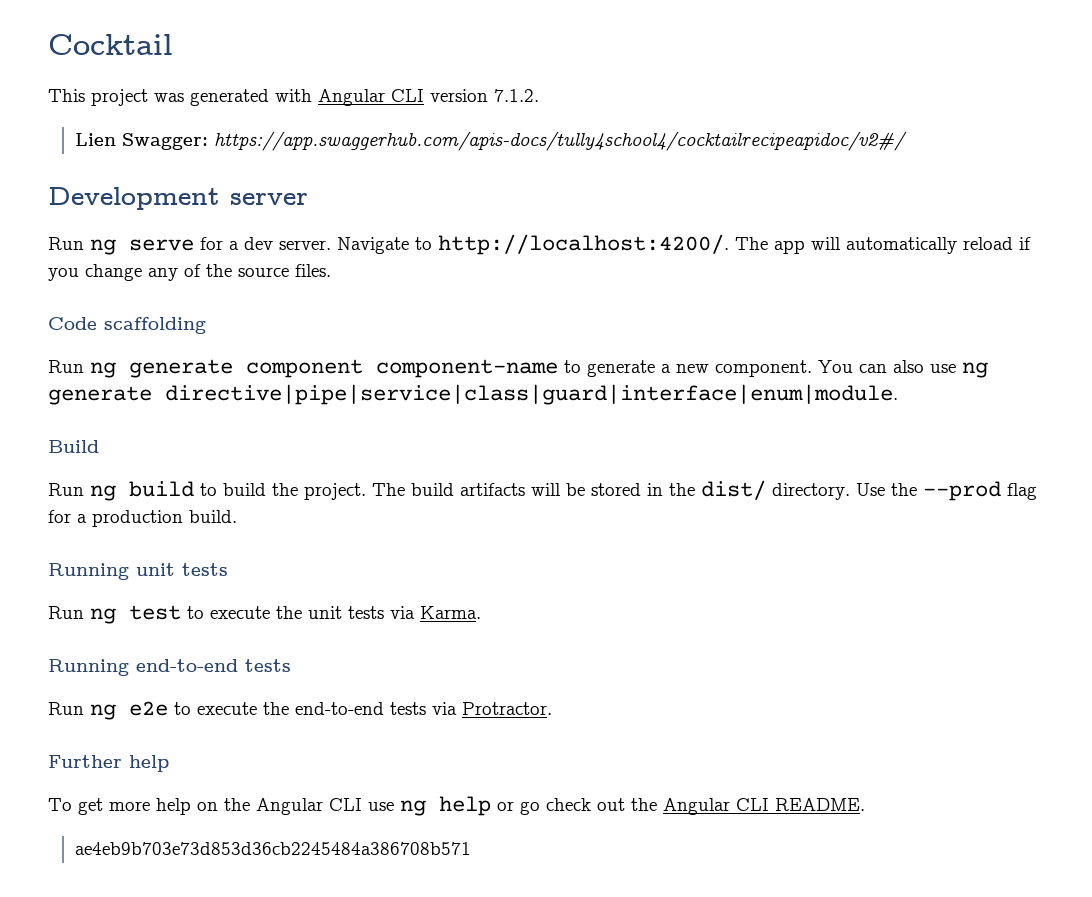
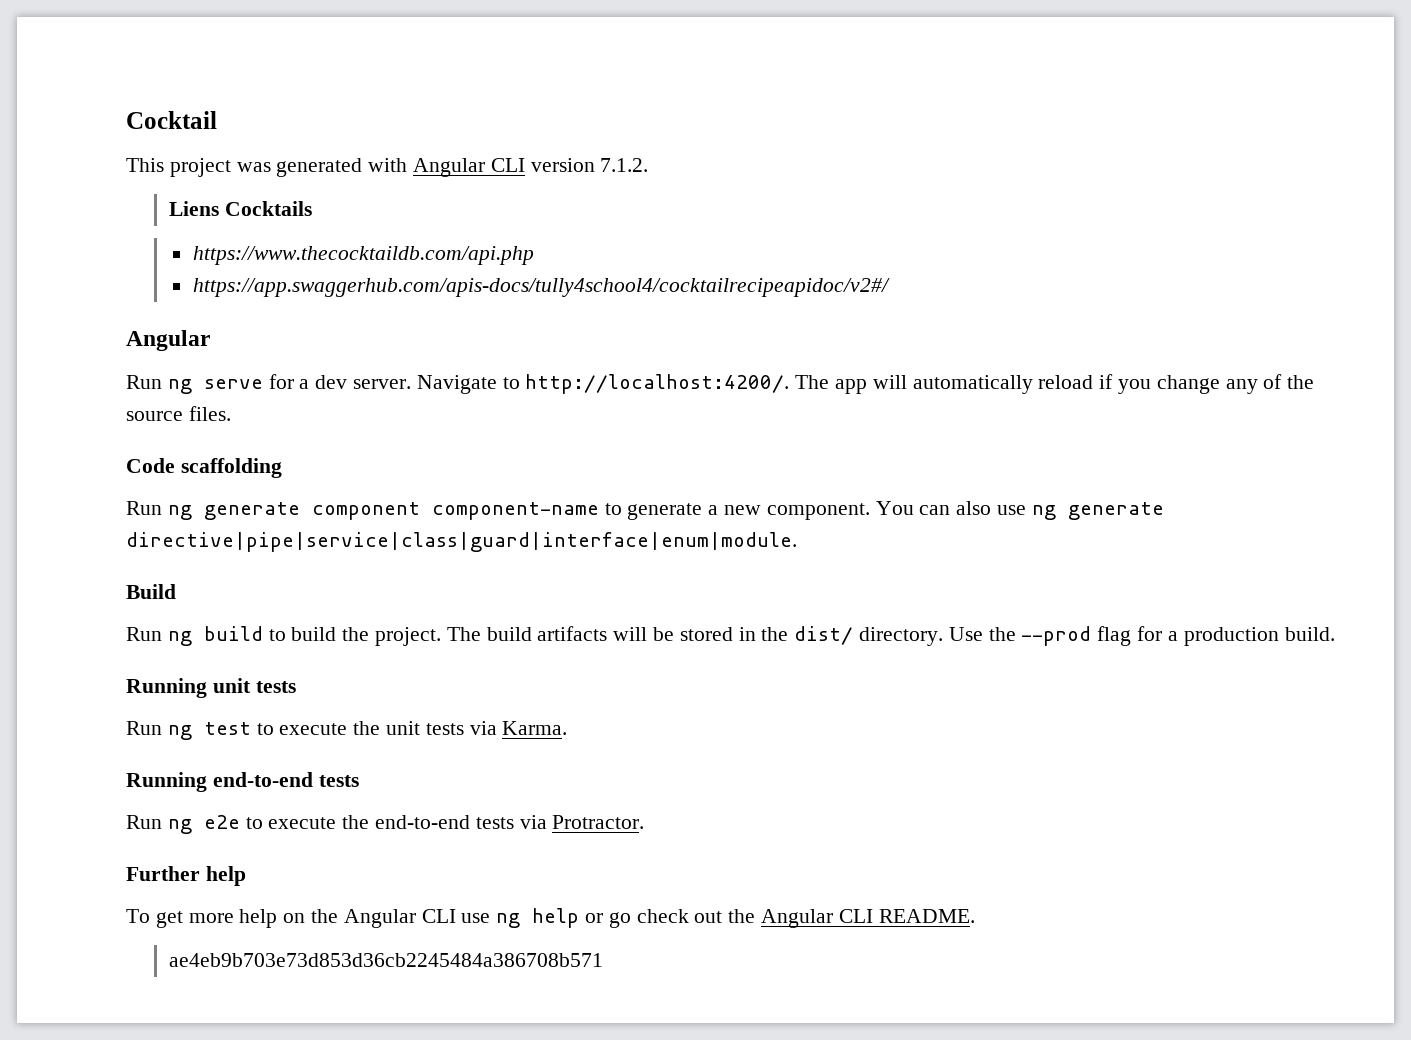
- Lien Swagger: https://app.swaggerhub.com/apis-docs/tully4school4/cocktailrecipeapidoc/v2#/
- Development server
+ Liens Cocktails
+ https://www.thecocktaildb.com/api.php
+ https://app.swaggerhub.com/apis-docs/tully4school4/cocktailrecipeapidoc/v2#/
+ Angular

